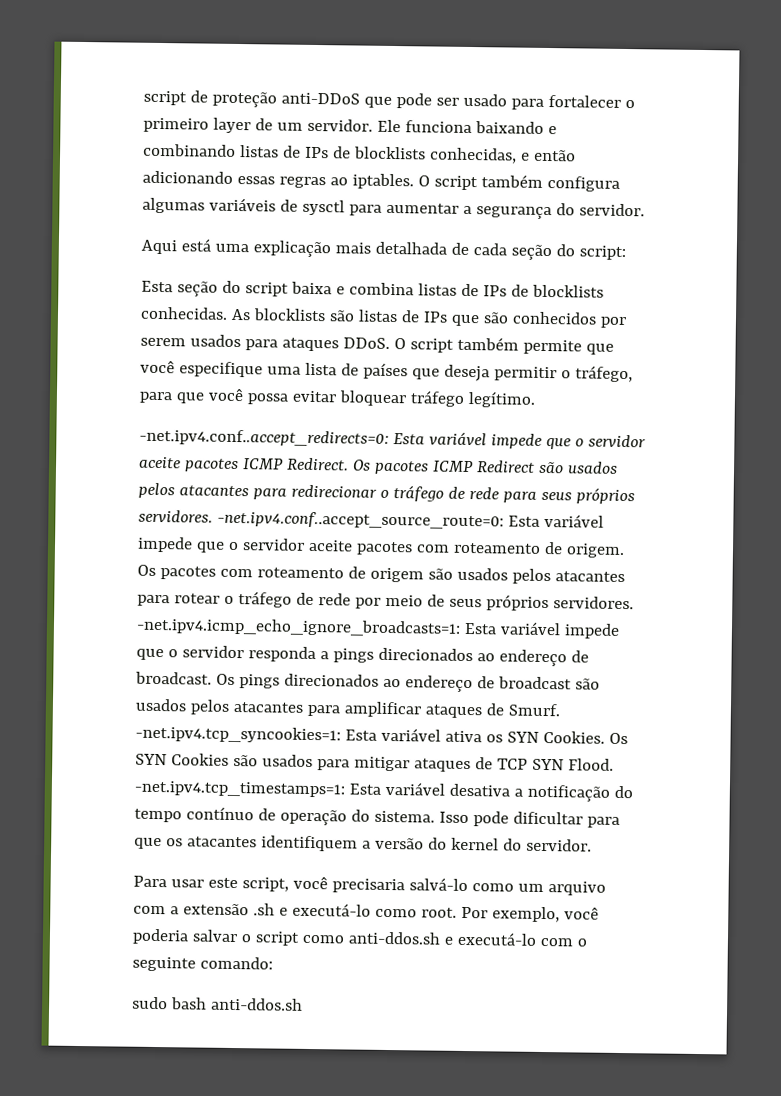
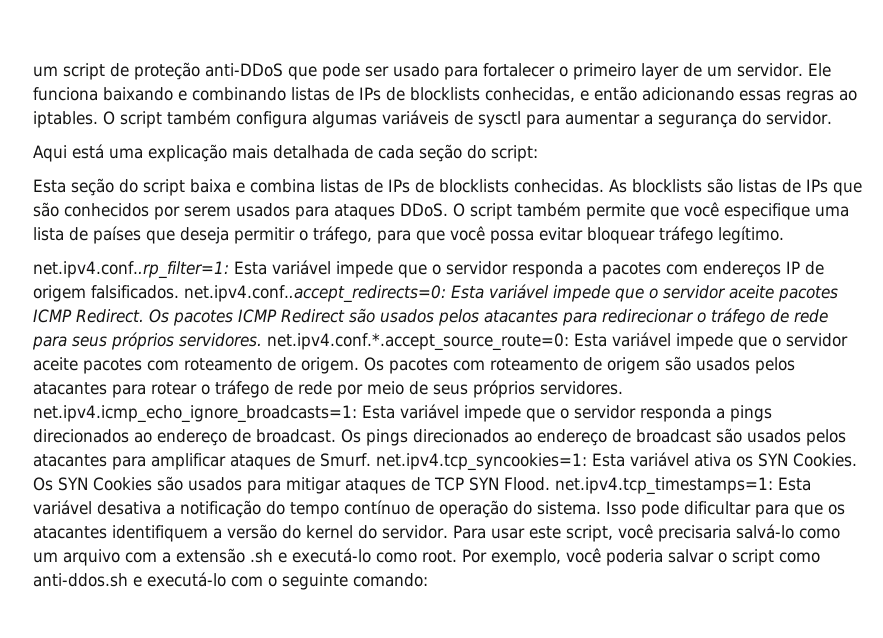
- script de proteção anti-DDoS que pode ser usado para fortalecer o primeiro layer de um servidor.
+ um script de proteção anti-DDoS que pode ser usado para fortalecer o primeiro layer de um servidor.
- -net.ipv4.conf..accept_redirects=0: Esta variável impede que o servidor aceite pacotes ICMP Redirect.
+ net.ipv4.conf..rp_filter=1: Esta variável impede que o servidor responda a pacotes com endereços IP de origem falsificados. net.ipv4.conf..accept_redirects=0: Esta variável impede que o servidor aceite pacotes ICMP Redirect.
- Os pacotes ICMP Redirect são usados pelos atacantes para redirecionar o tráfego de rede para seus próprios servidores. -net.ipv4.conf..accept_source_route=0: Esta variável impede que o servidor aceite pacotes com roteamento de origem.
+ Os pacotes ICMP Redirect são usados pelos atacantes para redirecionar o tráfego de rede para seus próprios servidores. net.ipv4.conf.*.accept_source_route=0: Esta variável impede que o servidor aceite pacotes com roteamento de origem.
- Os pacotes com roteamento de origem são usados pelos atacantes para rotear o tráfego de rede por meio de seus próprios servidores. -net.ipv4.icmp_echo_ignore_broadcasts=1: Esta variável impede que o servidor responda a pings direcionados ao endereço de broadcast.
+ Os pacotes com roteamento de origem são usados pelos atacantes para rotear o tráfego de rede por meio de seus próprios servidores. net.ipv4.icmp_echo_ignore_broadcasts=1: Esta variável impede que o servidor responda a pings direcionados ao endereço de broadcast.
- Os pings direcionados ao endereço de broadcast são usados pelos atacantes para amplificar ataques de Smurf. -net.ipv4.tcp_syncookies=1: Esta variável ativa os SYN Cookies.
+ Os pings direcionados ao endereço de broadcast são usados pelos atacantes para amplificar ataques de Smurf. net.ipv4.tcp_syncookies=1: Esta variável ativa os SYN Cookies.
- Os SYN Cookies são usados para mitigar ataques de TCP SYN Flood. -net.ipv4.tcp_timestamps=1: Esta variável desativa a notificação do tempo contínuo de operação do sistema.
+ Os SYN Cookies são usados para mitigar ataques de TCP SYN Flood. net.ipv4.tcp_timestamps=1: Esta variável desativa a notificação do tempo contínuo de operação do sistema.
- Isso pode dificultar para que os atacantes identifiquem a versão do kernel do servidor.
- Para usar este script, você precisaria salvá-lo como um arquivo com a extensão .sh e executá-lo como root.
+ Isso pode dificultar para que os atacantes identifiquem a versão do kernel do servidor. Para usar este script, você precisaria salvá-lo como um arquivo com a extensão .sh e executá-lo como root.
- sudo bash anti-ddos.sh

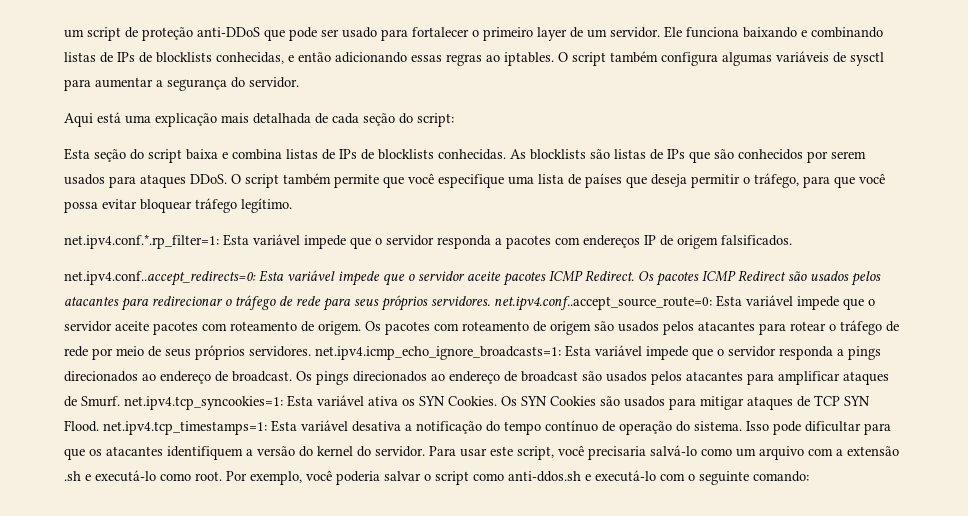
- net.ipv4.conf..rp_filter=1: Esta variável impede que o servidor responda a pacotes com endereços IP de origem falsificados. net.ipv4.conf..accept_redirects=0: Esta variável impede que o servidor aceite pacotes ICMP Redirect.
+ net.ipv4.conf.*.rp_filter=1: Esta variável impede que o servidor responda a pacotes com endereços IP de origem falsificados.
+ net.ipv4.conf..accept_redirects=0: Esta variável impede que o servidor aceite pacotes ICMP Redirect.
- Os pacotes ICMP Redirect são usados pelos atacantes para redirecionar o tráfego de rede para seus próprios servidores. net.ipv4.conf.*.accept_source_route=0: Esta variável impede que o servidor aceite pacotes com roteamento de origem.
+ Os pacotes ICMP Redirect são usados pelos atacantes para redirecionar o tráfego de rede para seus próprios servidores. net.ipv4.conf..accept_source_route=0: Esta variável impede que o servidor aceite pacotes com roteamento de origem.

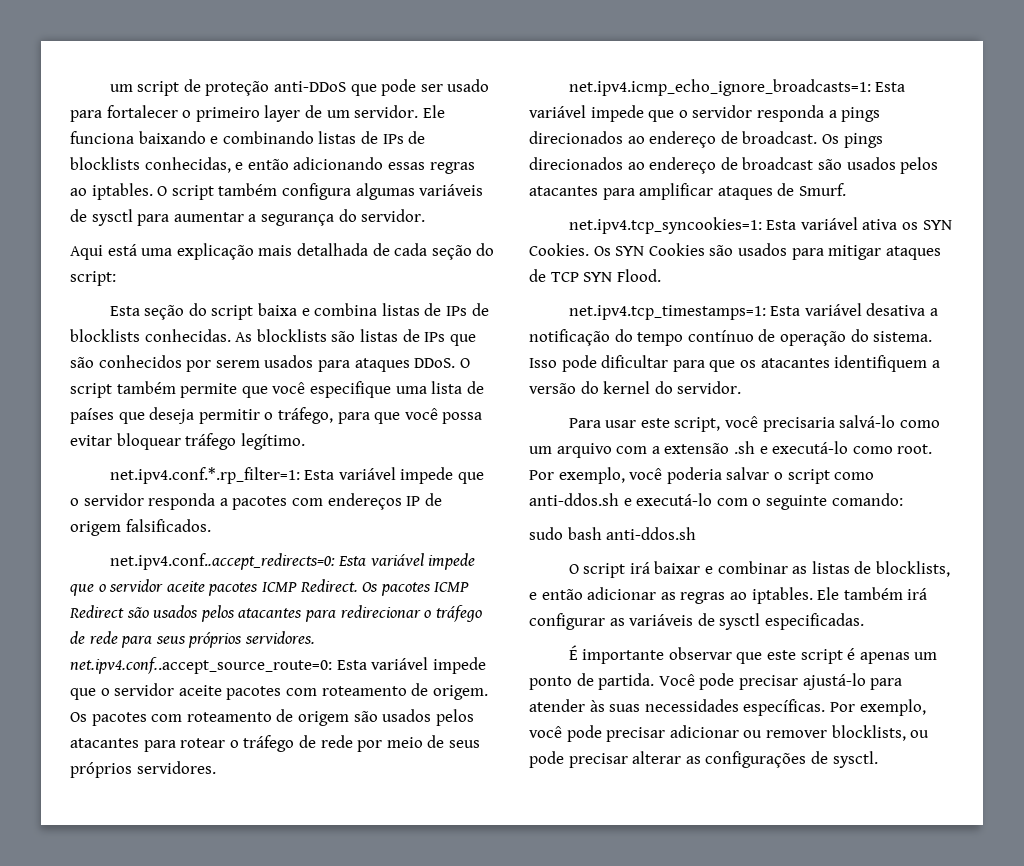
- Os pacotes com roteamento de origem são usados pelos atacantes para rotear o tráfego de rede por meio de seus próprios servidores. net.ipv4.icmp_echo_ignore_broadcasts=1: Esta variável impede que o servidor responda a pings direcionados ao endereço de broadcast.
+ Os pacotes com roteamento de origem são usados pelos atacantes para rotear o tráfego de rede por meio de seus próprios servidores.
+ net.ipv4.icmp_echo_ignore_broadcasts=1: Esta variável impede que o servidor responda a pings direcionados ao endereço de broadcast.
- Os pings direcionados ao endereço de broadcast são usados pelos atacantes para amplificar ataques de Smurf. net.ipv4.tcp_syncookies=1: Esta variável ativa os SYN Cookies.
+ Os pings direcionados ao endereço de broadcast são usados pelos atacantes para amplificar ataques de Smurf.
+ net.ipv4.tcp_syncookies=1: Esta variável ativa os SYN Cookies.
- Os SYN Cookies são usados para mitigar ataques de TCP SYN Flood. net.ipv4.tcp_timestamps=1: Esta variável desativa a notificação do tempo contínuo de operação do sistema.
+ Os SYN Cookies são usados para mitigar ataques de TCP SYN Flood.
+ net.ipv4.tcp_timestamps=1: Esta variável desativa a notificação do tempo contínuo de operação do sistema.
- Isso pode dificultar para que os atacantes identifiquem a versão do kernel do servidor. Para usar este script, você precisaria salvá-lo como um arquivo com a extensão .sh e executá-lo como root.
+ Isso pode dificultar para que os atacantes identifiquem a versão do kernel do servidor.
+ Para usar este script, você precisaria salvá-lo como um arquivo com a extensão .sh e executá-lo como root.
+ sudo bash anti-ddos.sh
+ O script irá baixar e combinar as listas de blocklists, e então adicionar as regras ao iptables. Ele também irá configurar as variáveis de sysctl especificadas.
+ É importante observar que este script é apenas um ponto de partida. Você pode precisar ajustá-lo para atender às suas necessidades específicas. Por exemplo, você pode precisar adicionar ou remover blocklists, ou pode precisar alterar as configurações de sysctl.

